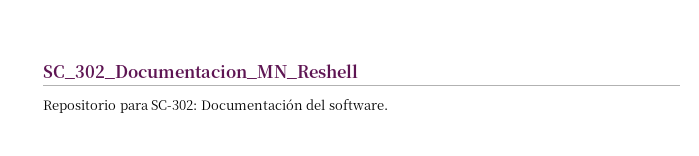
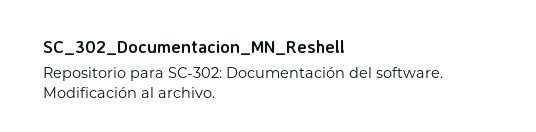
+ Modificación al archivo.

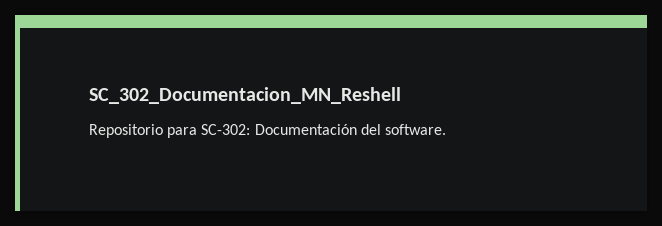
- Modificación al archivo.

